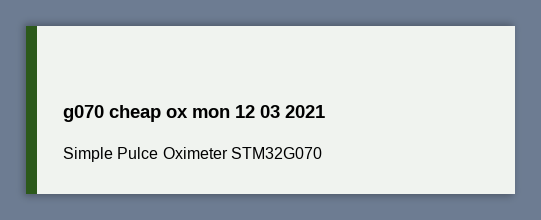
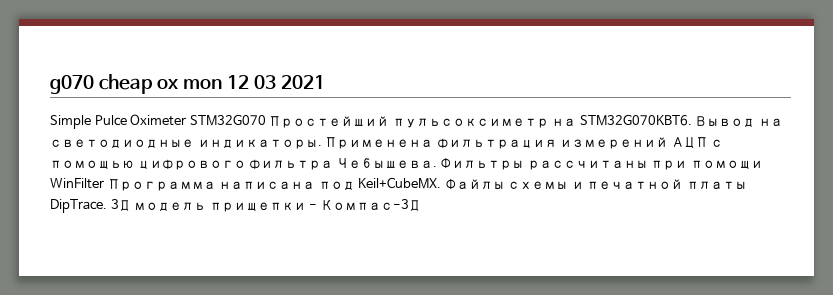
- Simple Pulce Oximeter STM32G070
+ Simple Pulce Oximeter STM32G070 Простейший пульсоксиметр на STM32G070KBT6. Вывод на светодиодные индикаторы. Применена фильтрация измерений АЦП с помощью цифрового фильтра Чебышева. Фильтры рассчитаны при помощи WinFilter Программа написана под Keil+CubeMX. Файлы схемы и печатной платы DipTrace. 3Д модель прищепки - Компас-3Д

